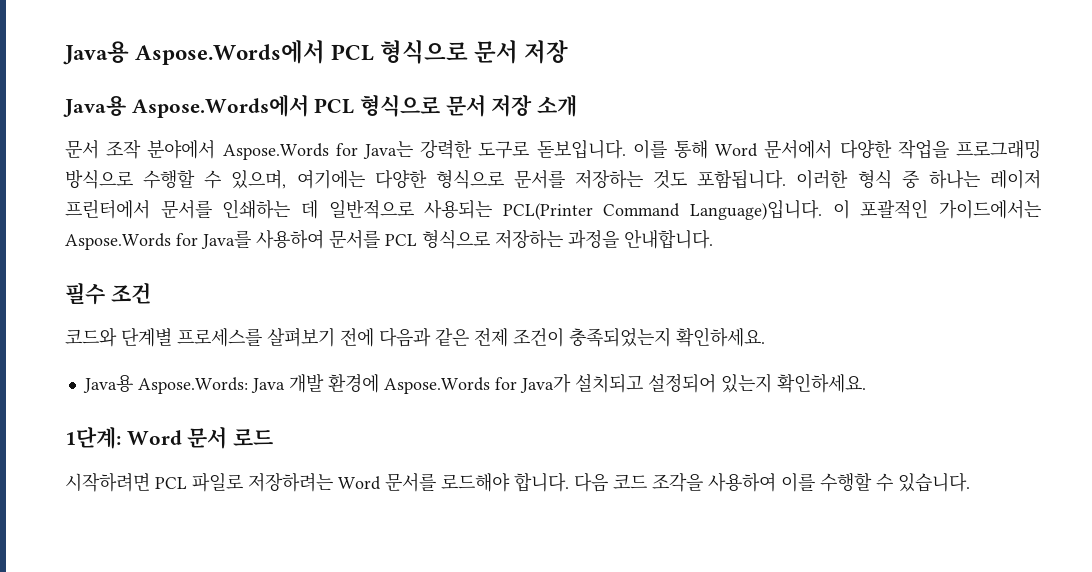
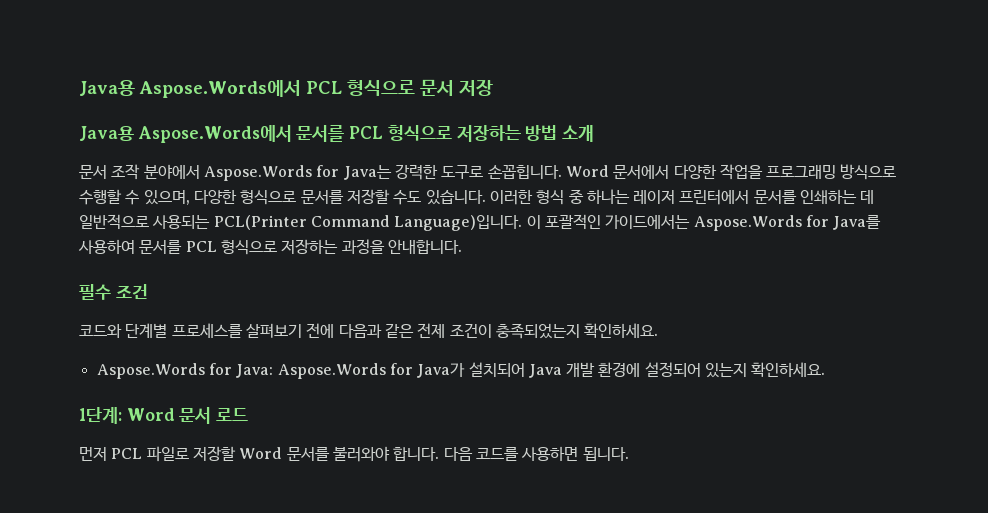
- Java용 Aspose.Words에서 PCL 형식으로 문서 저장 소개
+ Java용 Aspose.Words에서 문서를 PCL 형식으로 저장하는 방법 소개
- 문서 조작 분야에서 Aspose.Words for Java는 강력한 도구로 돋보입니다. 이를 통해 Word 문서에서 다양한 작업을 프로그래밍 방식으로 수행할 수 있으며, 여기에는 다양한 형식으로 문서를 저장하는 것도 포함됩니다.
+ 문서 조작 분야에서 Aspose.Words for Java는 강력한 도구로 손꼽힙니다. Word 문서에서 다양한 작업을 프로그래밍 방식으로 수행할 수 있으며, 다양한 형식으로 문서를 저장할 수도 있습니다.
- Java용 Aspose.Words: Java 개발 환경에 Aspose.Words for Java가 설치되고 설정되어 있는지 확인하세요.
+ Aspose.Words for Java: Aspose.Words for Java가 설치되어 Java 개발 환경에 설정되어 있는지 확인하세요.
- 시작하려면 PCL 파일로 저장하려는 Word 문서를 로드해야 합니다.
+ 먼저 PCL 파일로 저장할 Word 문서를 불러와야 합니다.
- 다음 코드 조각을 사용하여 이를 수행할 수 있습니다.
+ 다음 코드를 사용하면 됩니다.

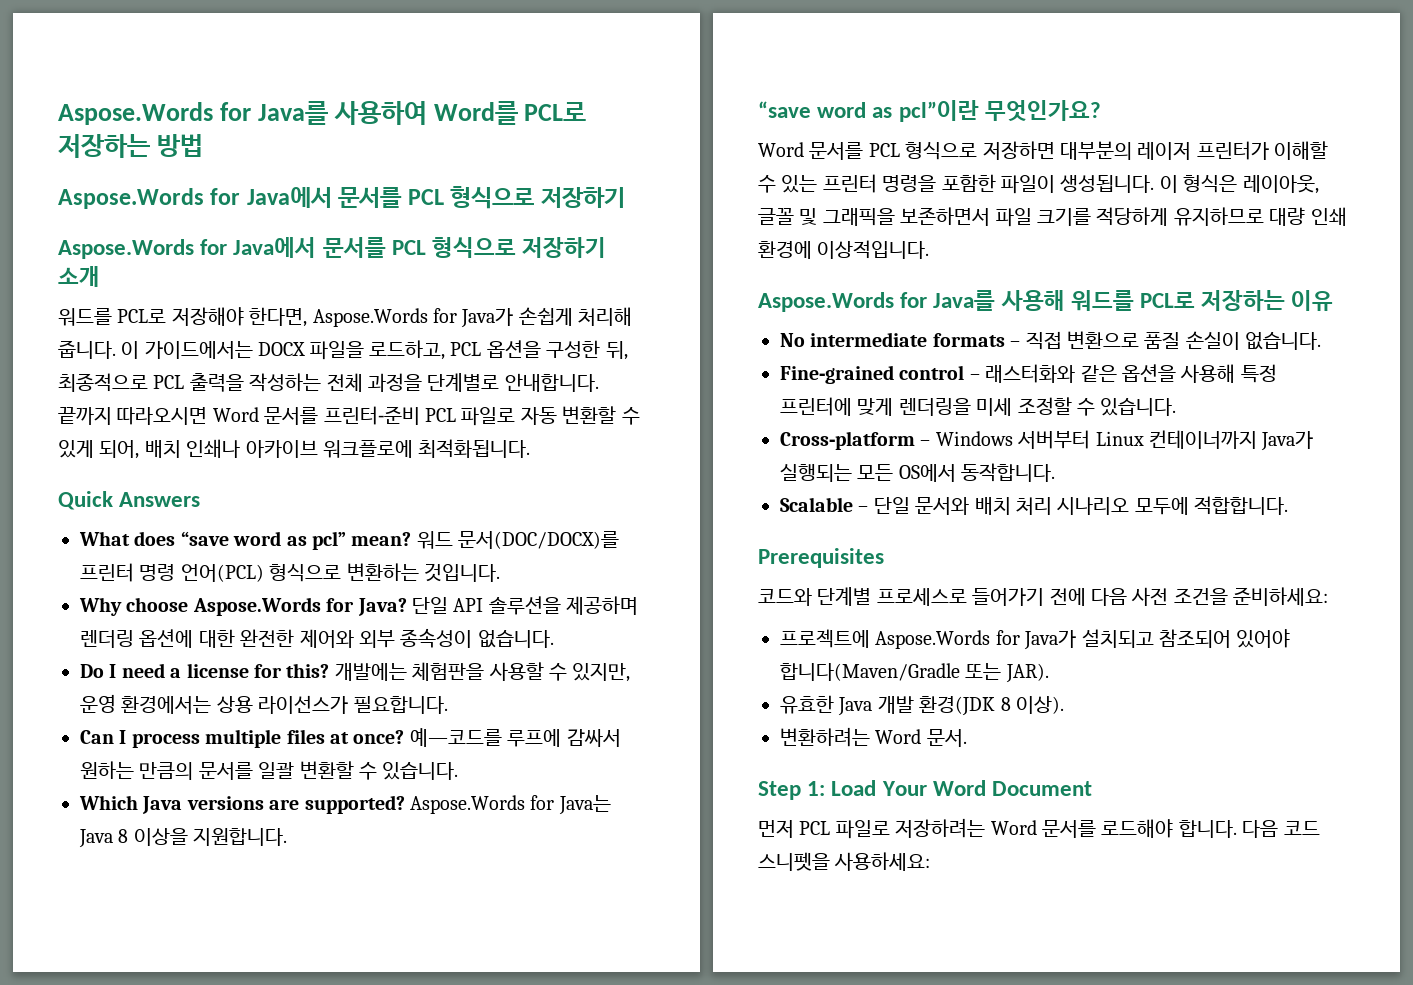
- Java용 Aspose.Words에서 PCL 형식으로 문서 저장
- Java용 Aspose.Words에서 문서를 PCL 형식으로 저장하는 방법 소개
- 문서 조작 분야에서 Aspose.Words for Java는 강력한 도구로 손꼽힙니다. Word 문서에서 다양한 작업을 프로그래밍 방식으로 수행할 수 있으며, 다양한 형식으로 문서를 저장할 수도 있습니다. 이러한 형식 중 하나는 레이저 프린터에서 문서를 인쇄하는 데 일반적으로 사용되는 PCL(Printer Command Language)입니다. 이 포괄적인 가이드에서는 Aspose.Words for Java를 사용하여 문서를 PCL 형식으로 저장하는 과정을 안내합니다.
- 필수 조건
- 코드와 단계별 프로세스를 살펴보기 전에 다음과 같은 전제 조건이 충족되었는지 확인하세요.
- Aspose.Words for Java: Aspose.Words for Java가 설치되어 Java 개발 환경에 설정되어 있는지 확인하세요.
- 1단계: Word 문서 로드
+ Aspose.Words for Java를 사용하여 Word를 PCL로 저장하는 방법
+ Aspose.Words for Java에서 문서를 PCL 형식으로 저장하기
+ Aspose.Words for Java에서 문서를 PCL 형식으로 저장하기 소개
+ 워드를 PCL로 저장해야 한다면, Aspose.Words for Java가 손쉽게 처리해 줍니다. 이 가이드에서는 DOCX 파일을 로드하고, PCL 옵션을 구성한 뒤, 최종적으로 PCL 출력을 작성하는 전체 과정을 단계별로 안내합니다. 끝까지 따라오시면 Word 문서를 프린터‑준비 PCL 파일로 자동 변환할 수 있게 되어, 배치 인쇄나 아카이브 워크플로에 최적화됩니다.
+ Quick Answers
+ What does “save word as pcl” mean? 워드 문서(DOC/DOCX)를 프린터 명령 언어(PCL) 형식으로 변환하는 것입니다.
+ Why choose Aspose.Words for Java? 단일 API 솔루션을 제공하며 렌더링 옵션에 대한 완전한 제어와 외부 종속성이 없습니다.
+ Do I need a license for this? 개발에는 체험판을 사용할 수 있지만, 운영 환경에서는 상용 라이선스가 필요합니다.
+ Can I process multiple files at once? 예—코드를 루프에 감싸서 원하는 만큼의 문서를 일괄 변환할 수 있습니다.
+ Which Java versions are supported? Aspose.Words for Java는 Java 8 이상을 지원합니다.
+ “save word as pcl”이란 무엇인가요?
+ Word 문서를 PCL 형식으로 저장하면 대부분의 레이저 프린터가 이해할 수 있는 프린터 명령을 포함한 파일이 생성됩니다. 이 형식은 레이아웃, 글꼴 및 그래픽을 보존하면서 파일 크기를 적당하게 유지하므로 대량 인쇄 환경에 이상적입니다.
+ Aspose.Words for Java를 사용해 워드를 PCL로 저장하는 이유
+ No intermediate formats – 직접 변환으로 품질 손실이 없습니다.
+ Fine‑grained control – 래스터화와 같은 옵션을 사용해 특정 프린터에 맞게 렌더링을 미세 조정할 수 있습니다.
+ Cross‑platform – Windows 서버부터 Linux 컨테이너까지 Java가 실행되는 모든 OS에서 동작합니다.
+ Scalable – 단일 문서와 배치 처리 시나리오 모두에 적합합니다.
+ Prerequisites
+ 코드와 단계별 프로세스로 들어가기 전에 다음 사전 조건을 준비하세요:
+ 프로젝트에 Aspose.Words for Java가 설치되고 참조되어 있어야 합니다(Maven/Gradle 또는 JAR).
+ 유효한 Java 개발 환경(JDK 8 이상).
+ 변환하려는 Word 문서.
+ Step 1: Load Your Word Document
- 먼저 PCL 파일로 저장할 Word 문서를 불러와야 합니다.
+ 먼저 PCL 파일로 저장하려는 Word 문서를 로드해야 합니다.
- 다음 코드를 사용하면 됩니다.
+ 다음 코드 스니펫을 사용하세요:

